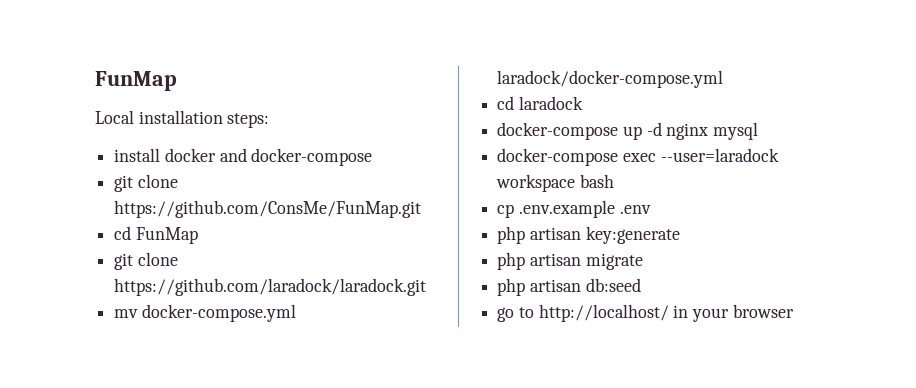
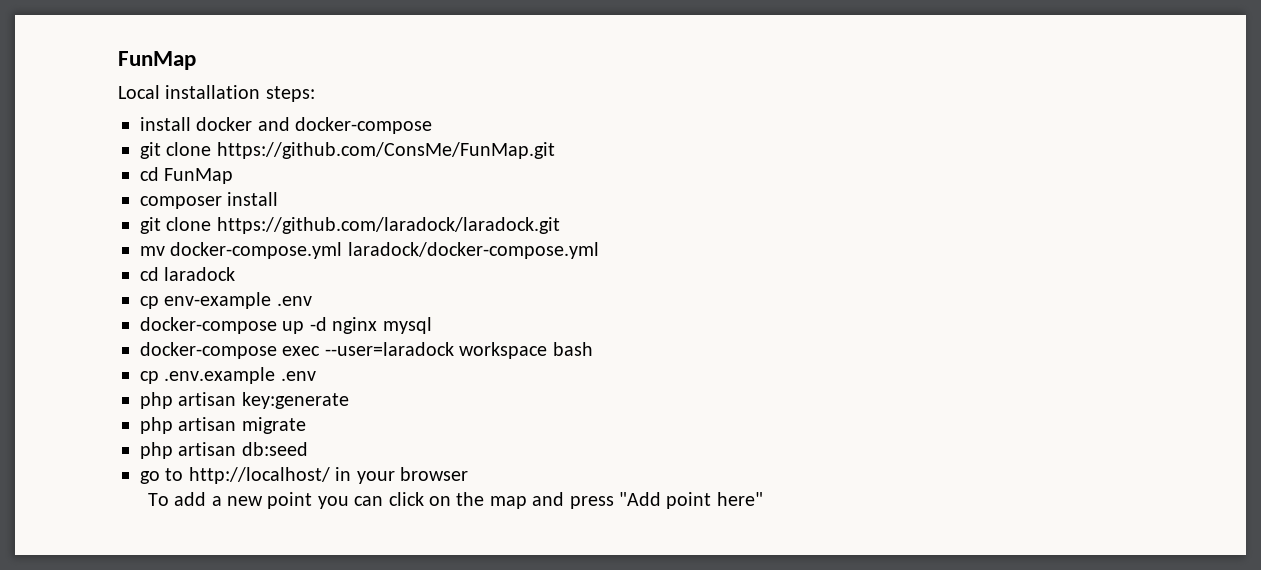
+ composer install
+ cp env-example .env
+ To add a new point you can click on the map and press "Add point here"

